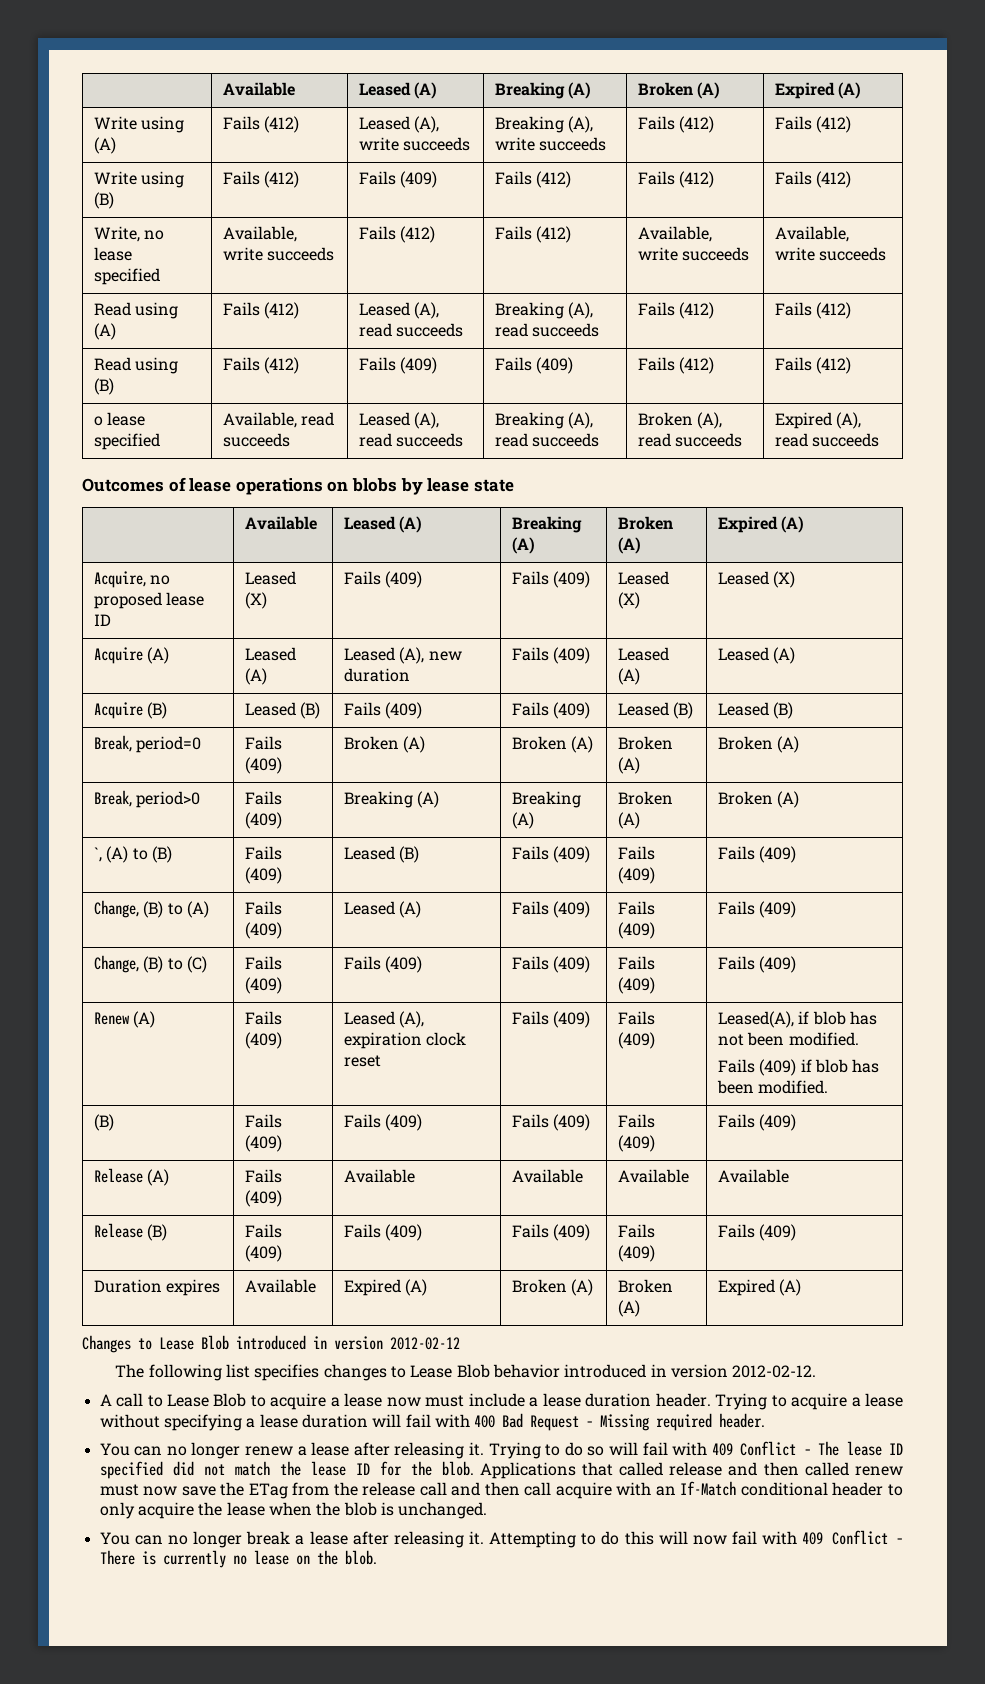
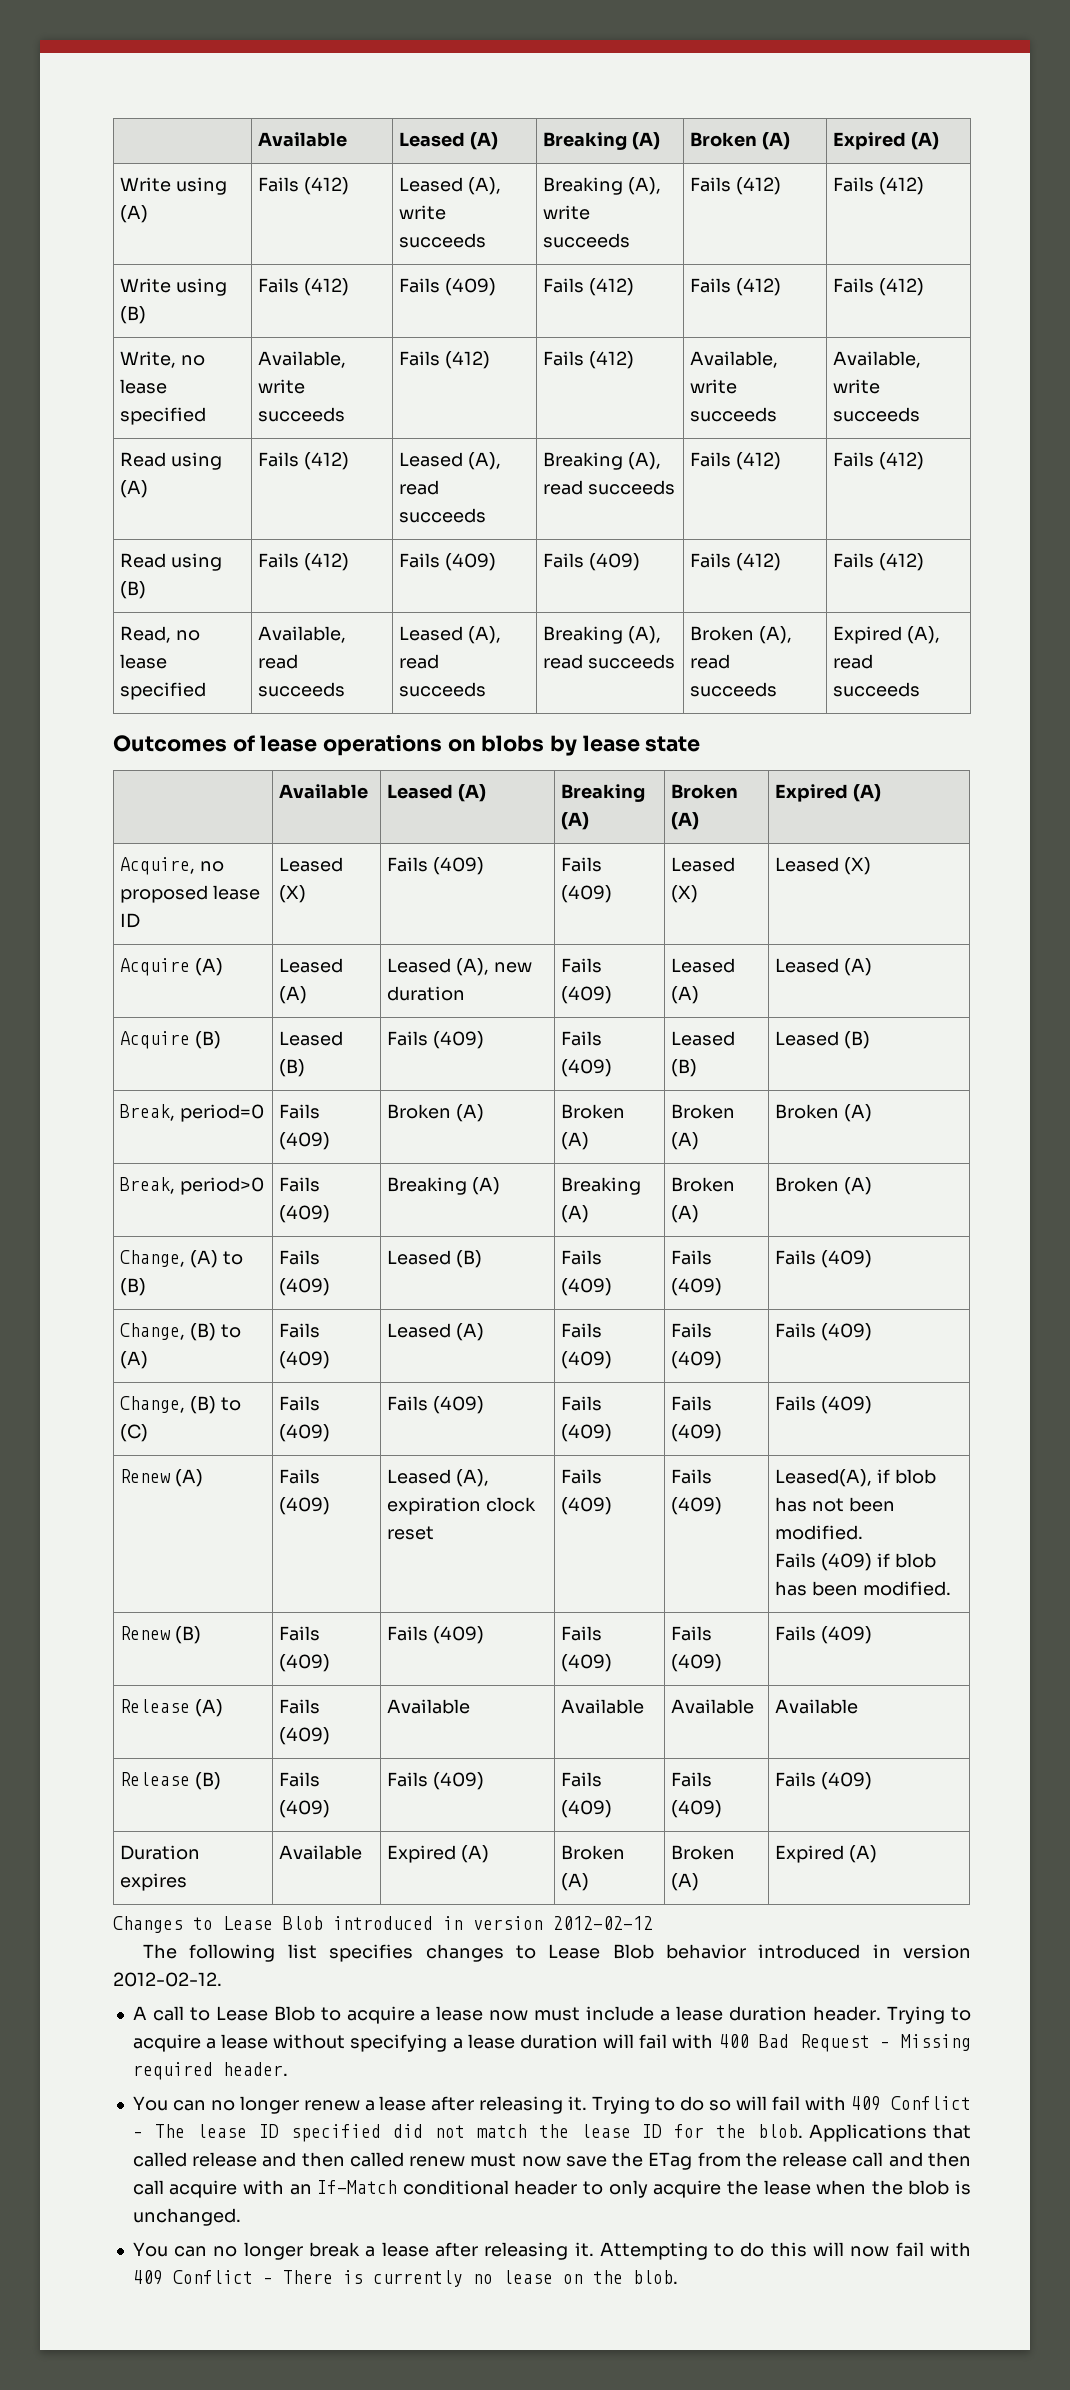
- o lease specified | Available, read succeeds | Leased (A), read succeeds | Breaking (A), read succeeds | Broken (A), read succeeds | Expired (A), read succeeds
+ Read, no lease specified | Available, read succeeds | Leased (A), read succeeds | Breaking (A), read succeeds | Broken (A), read succeeds | Expired (A), read succeeds
- `, (A) to (B) | Fails (409) | Leased (B) | Fails (409) | Fails (409) | Fails (409)
+ Change, (A) to (B) | Fails (409) | Leased (B) | Fails (409) | Fails (409) | Fails (409)
  Renew (A) | Fails (409) | Leased (A), expiration clock reset | Fails (409) | Fails (409) | Leased(A), if blob has not been modified.
  Fails (409) if blob has been modified.
- (B) | Fails (409) | Fails (409) | Fails (409) | Fails (409) | Fails (409)
+ Renew (B) | Fails (409) | Fails (409) | Fails (409) | Fails (409) | Fails (409)

